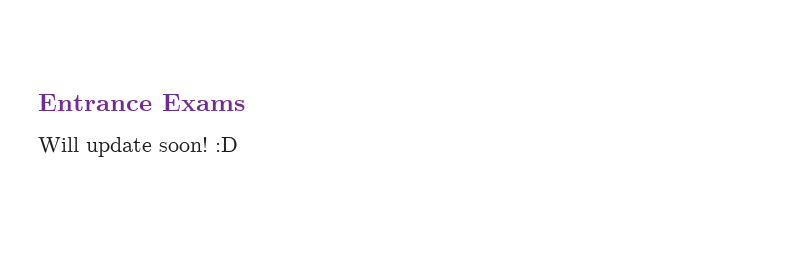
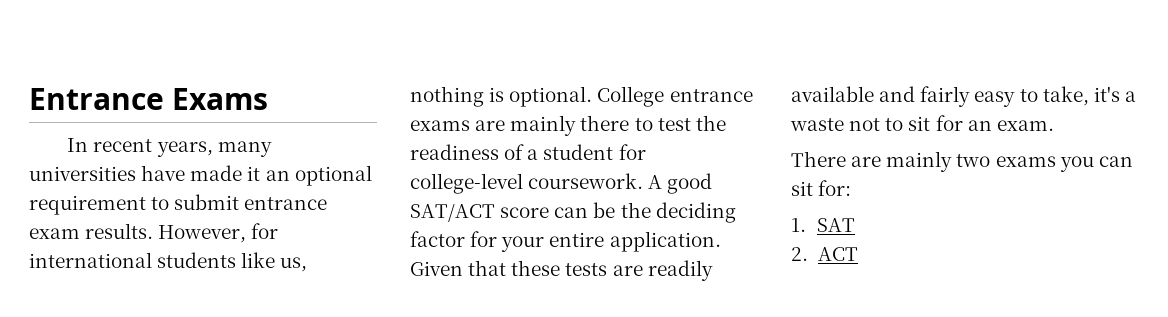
- Will update soon! :D
+ In recent years, many universities have made it an optional requirement to submit entrance exam results. However, for international students like us, nothing is optional. College entrance exams are mainly there to test the readiness of a student for college-level coursework. A good SAT/ACT score can be the deciding factor for your entire application. Given that these tests are readily available and fairly easy to take, it's a waste not to sit for an exam.
+ There are mainly two exams you can sit for:
+ 1. SAT
+ 2. ACT

